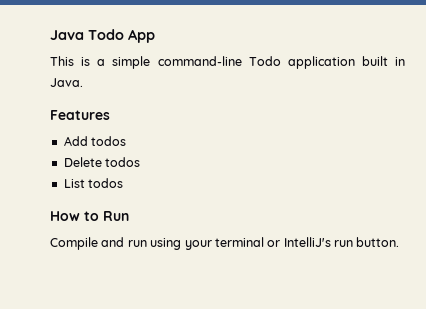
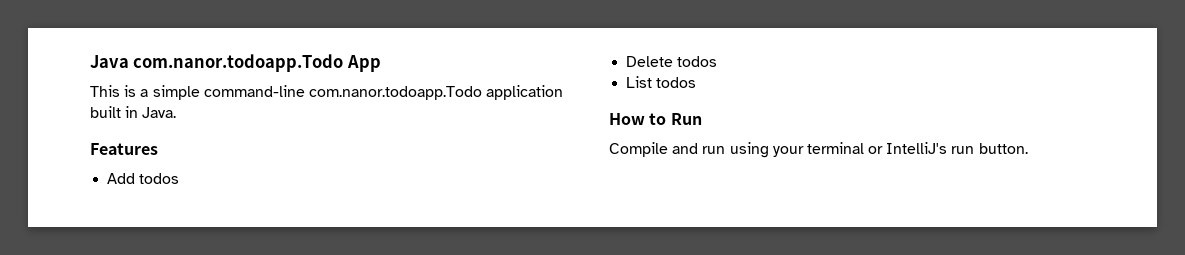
- Java Todo App
+ Java com.nanor.todoapp.Todo App
- This is a simple command-line Todo application built in Java.
+ This is a simple command-line com.nanor.todoapp.Todo application built in Java.

